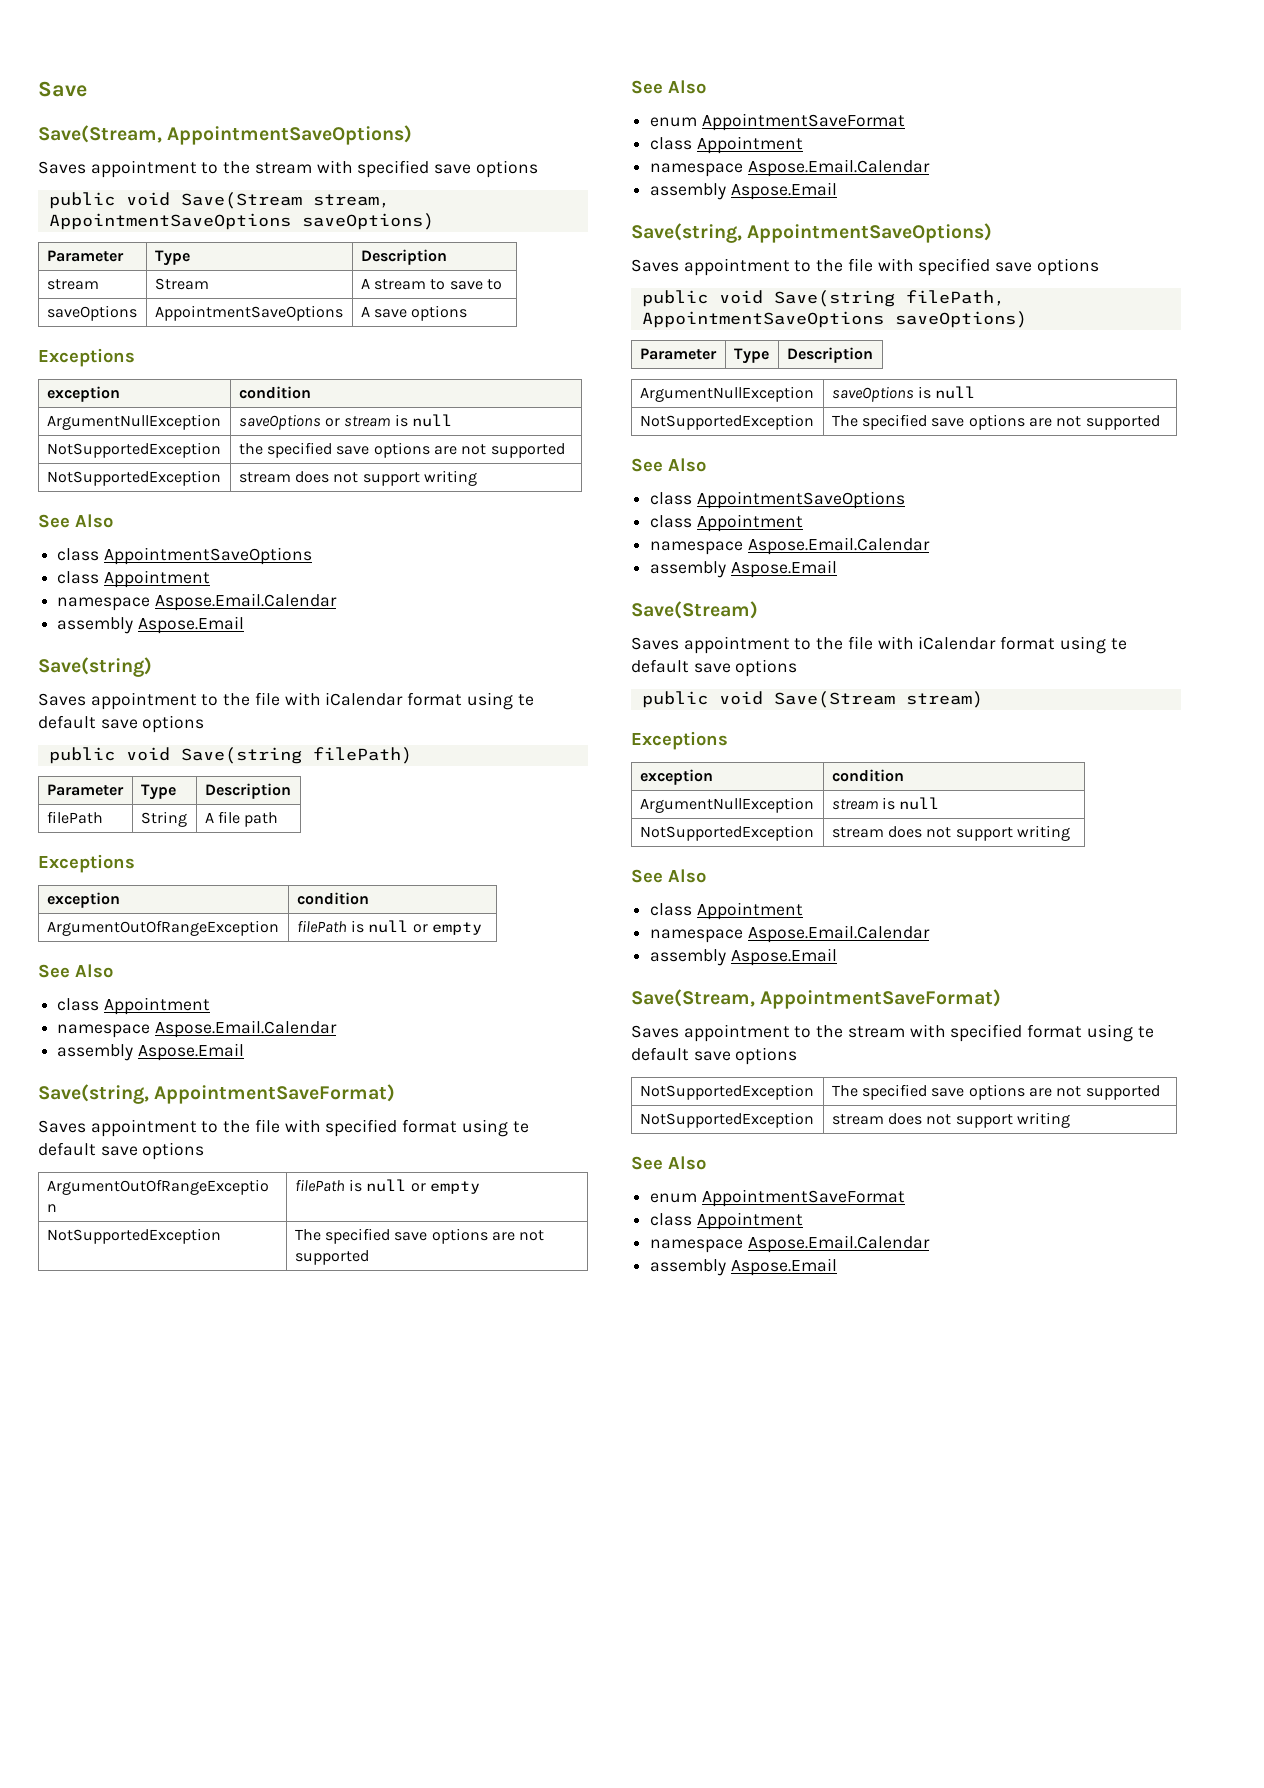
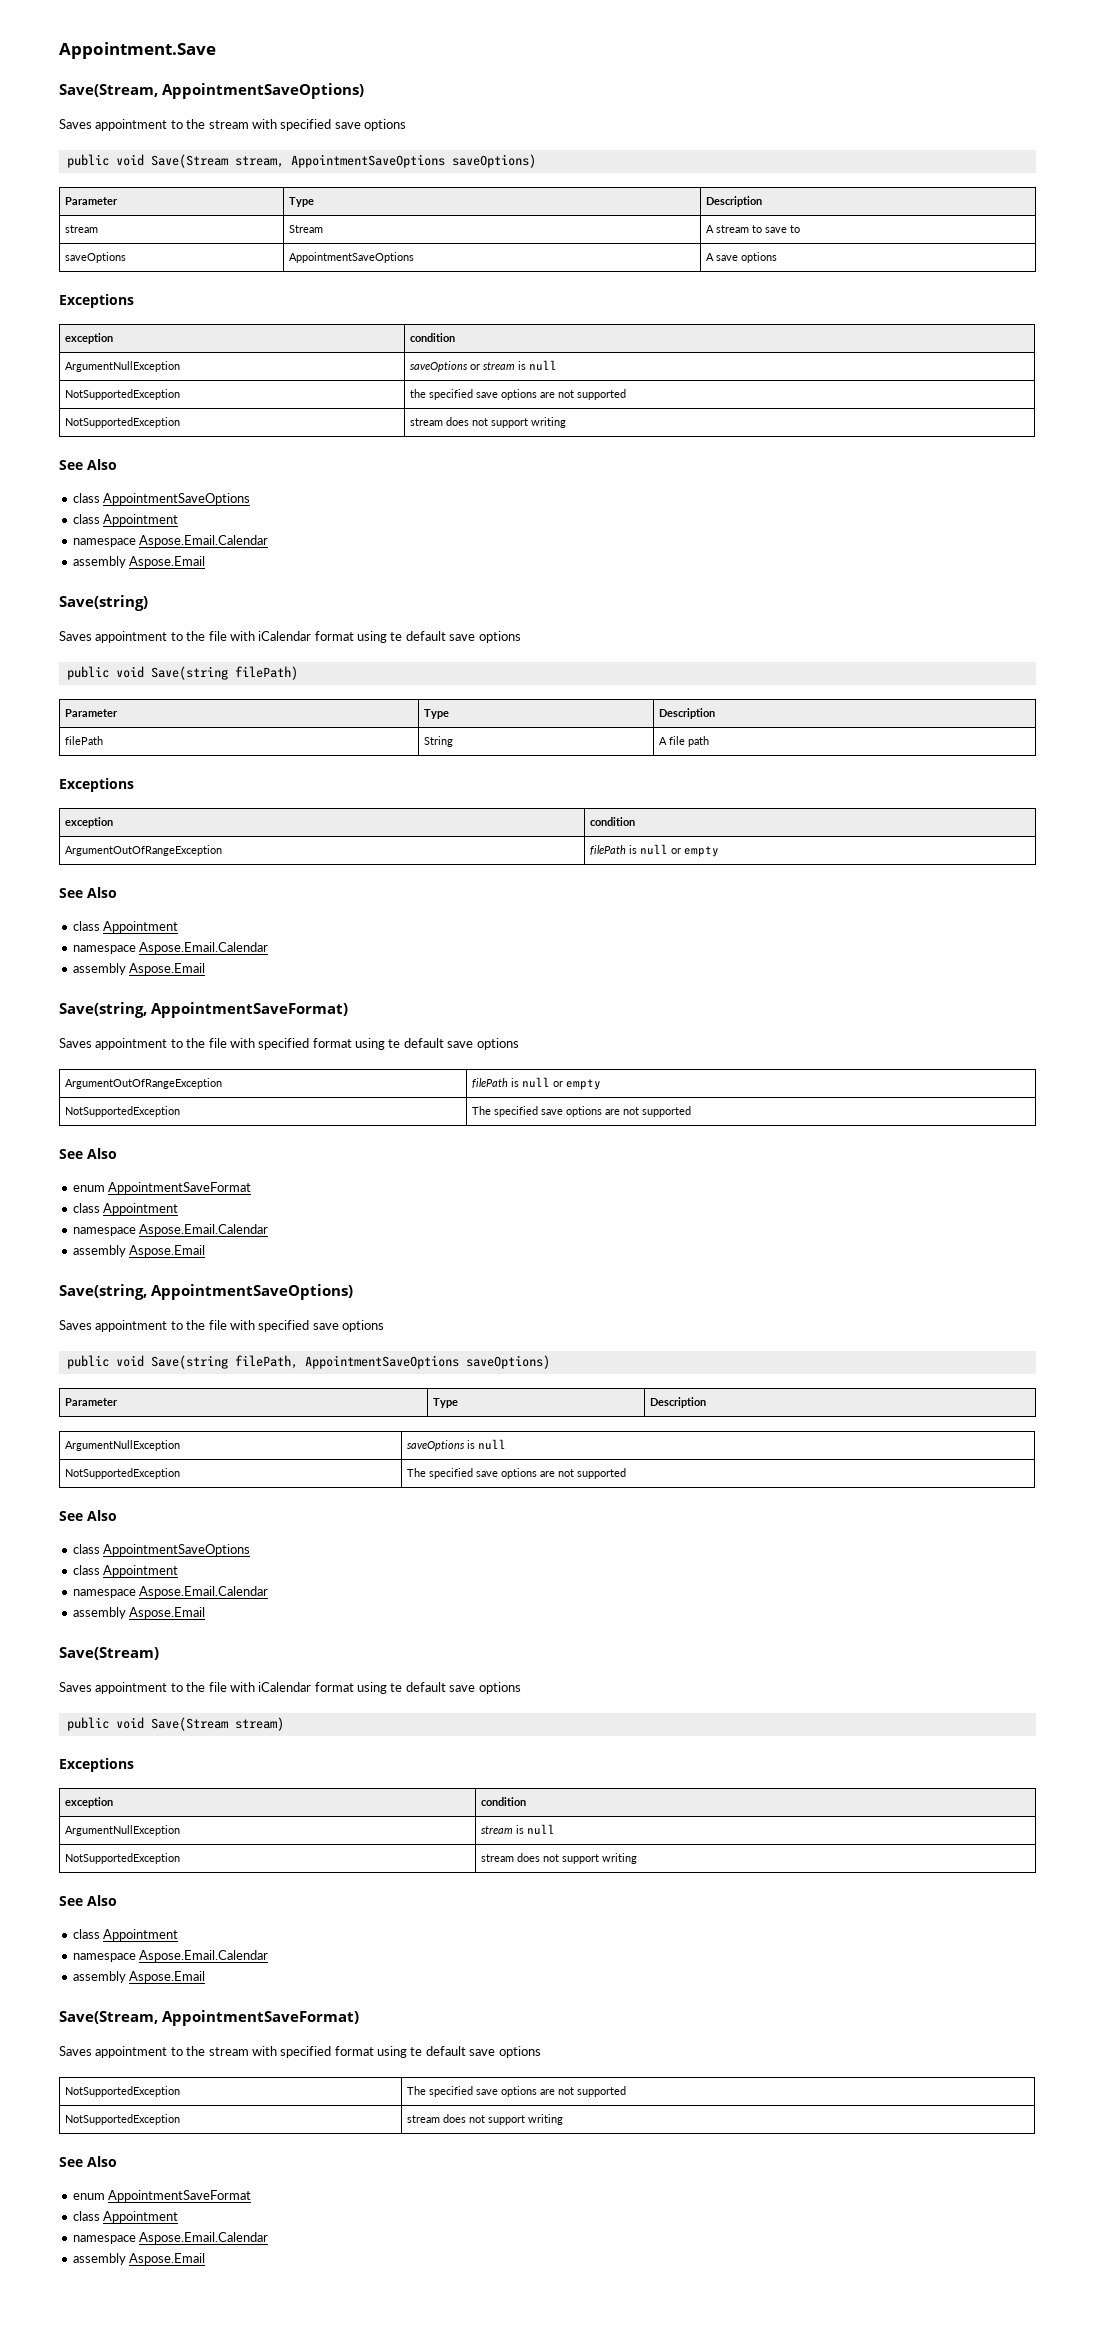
- Save
+ Appointment.Save

